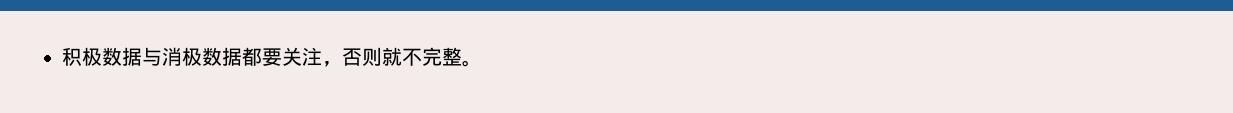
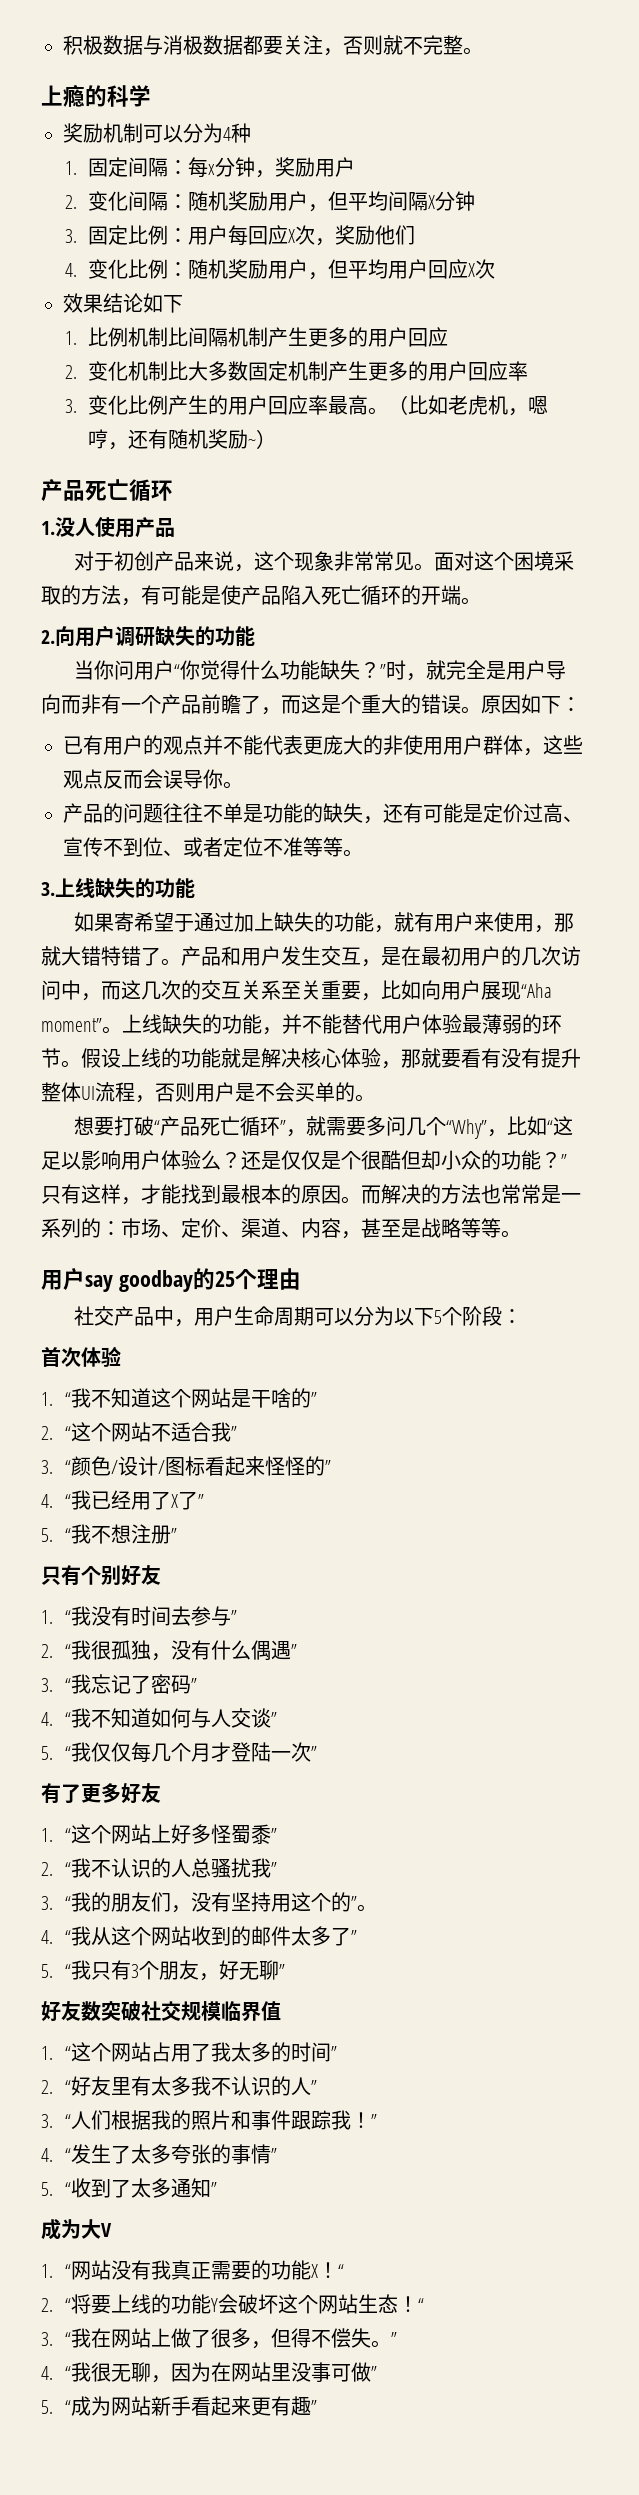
+ 上瘾的科学
+ 奖励机制可以分为4种
+ 1.固定间隔：每x分钟，奖励用户
+ 2.变化间隔：随机奖励用户，但平均间隔X分钟
+ 3.固定比例：用户每回应X次，奖励他们
+ 4.变化比例：随机奖励用户，但平均用户回应X次
+ 效果结论如下
+ 1.比例机制比间隔机制产生更多的用户回应
+ 2.变化机制比大多数固定机制产生更多的用户回应率
+ 3.变化比例产生的用户回应率最高。（比如老虎机，嗯哼，还有随机奖励~）
+ 产品死亡循环
+ 1.没人使用产品
+ 对于初创产品来说，这个现象非常常见。面对这个困境采取的方法，有可能是使产品陷入死亡循环的开端。
+ 2.向用户调研缺失的功能
+ 当你问用户“你觉得什么功能缺失？”时，就完全是用户导向而非有一个产品前瞻了，而这是个重大的错误。原因如下：
+ 已有用户的观点并不能代表更庞大的非使用用户群体，这些观点反而会误导你。
+ 产品的问题往往不单是功能的缺失，还有可能是定价过高、宣传不到位、或者定位不准等等。
+ 3.上线缺失的功能
+ 如果寄希望于通过加上缺失的功能，就有用户来使用，那就大错特错了。产品和用户发生交互，是在最初用户的几次访问中，而这几次的交互关系至关重要，比如向用户展现“Aha moment”。上线缺失的功能，并不能替代用户体验最薄弱的环节。假设上线的功能就是解决核心体验，那就要看有没有提升整体UI流程，否则用户是不会买单的。
+ 想要打破“产品死亡循环”，就需要多问几个“Why”，比如“这足以影响用户体验么？还是仅仅是个很酷但却小众的功能？”只有这样，才能找到最根本的原因。而解决的方法也常常是一系列的：市场、定价、渠道、内容，甚至是战略等等。
+ 用户say goodbay的25个理由
+ 社交产品中，用户生命周期可以分为以下5个阶段：
+ 首次体验
+ 1. “我不知道这个网站是干啥的”
+ 2. “这个网站不适合我”
+ 3. “颜色/设计/图标看起来怪怪的”
+ 4. “我已经用了X了”
+ 5. “我不想注册”
+ 只有个别好友
+ 1. “我没有时间去参与”
+ 2. “我很孤独，没有什么偶遇”
+ 3. “我忘记了密码”
+ 4. “我不知道如何与人交谈”
+ 5. “我仅仅每几个月才登陆一次”
+ 有了更多好友
+ 1. “这个网站上好多怪蜀黍”
+ 2. “我不认识的人总骚扰我”
+ 3. “我的朋友们，没有坚持用这个的”。
+ 4. “我从这个网站收到的邮件太多了”
+ 5. “我只有3个朋友，好无聊”
+ 好友数突破社交规模临界值
+ 1. “这个网站占用了我太多的时间”
+ 2. “好友里有太多我不认识的人”
+ 3. “人们根据我的照片和事件跟踪我！”
+ 4. “发生了太多夸张的事情”
+ 5. “收到了太多通知”
+ 成为大V
+ 1. “网站没有我真正需要的功能X！“
+ 2. “将要上线的功能Y会破坏这个网站生态！“
+ 3. “我在网站上做了很多，但得不偿失。”
+ 4. “我很无聊，因为在网站里没事可做”
+ 5. “成为网站新手看起来更有趣”

